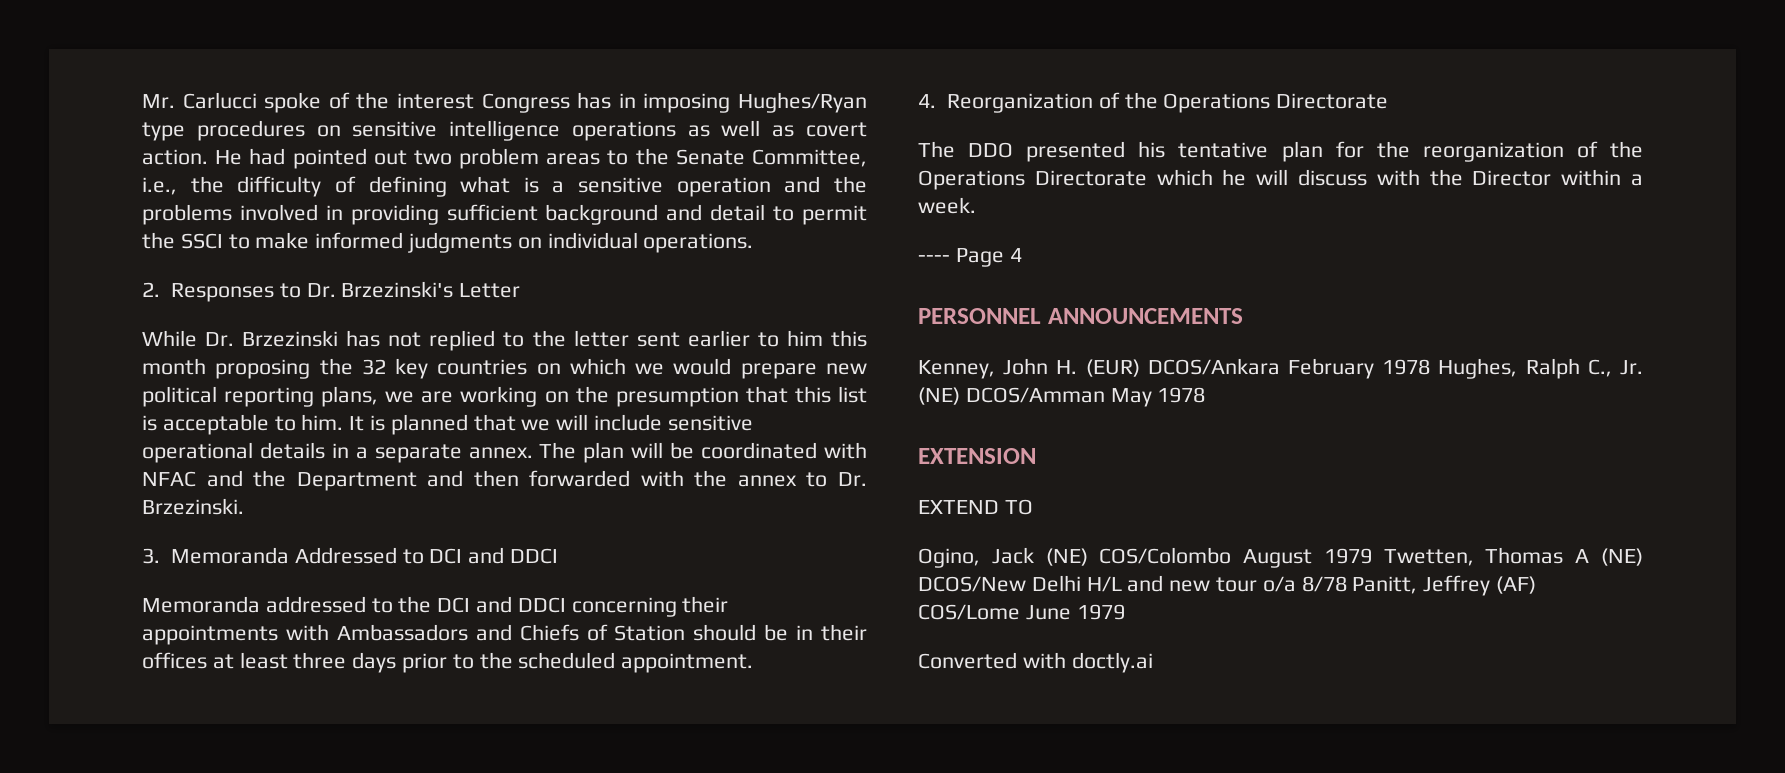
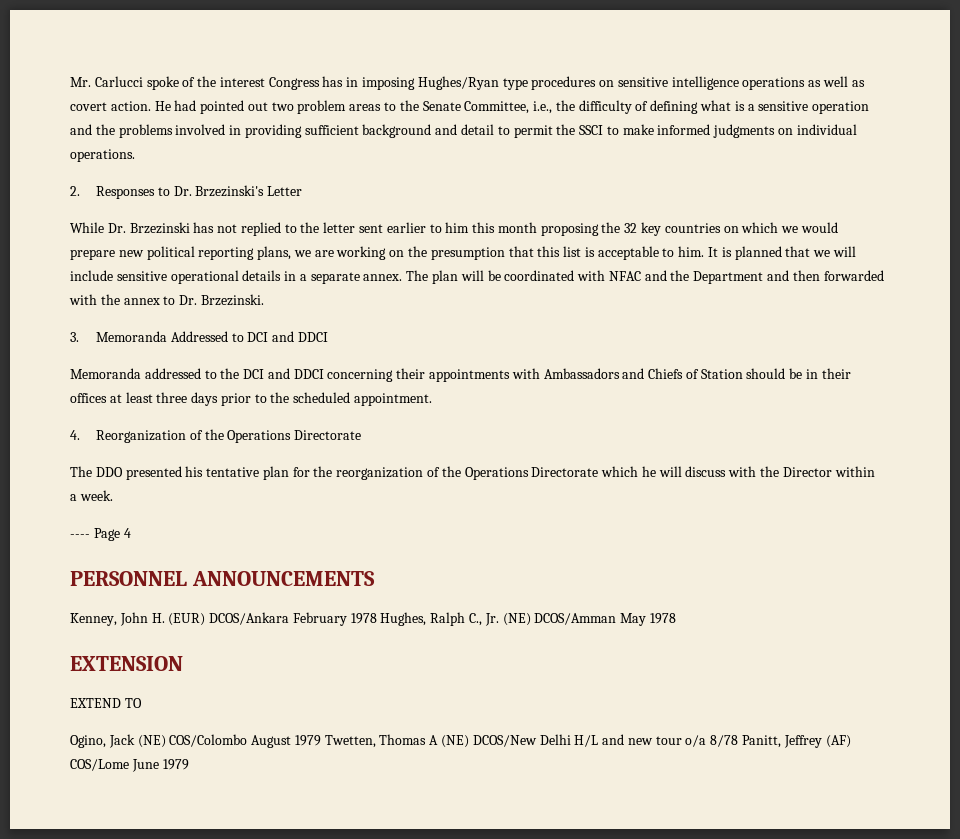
- Converted with doctly.ai

